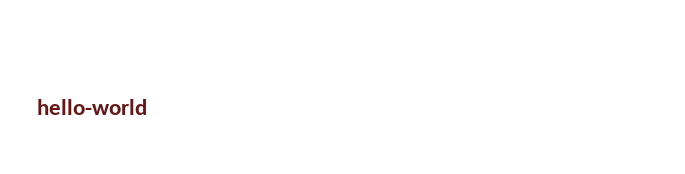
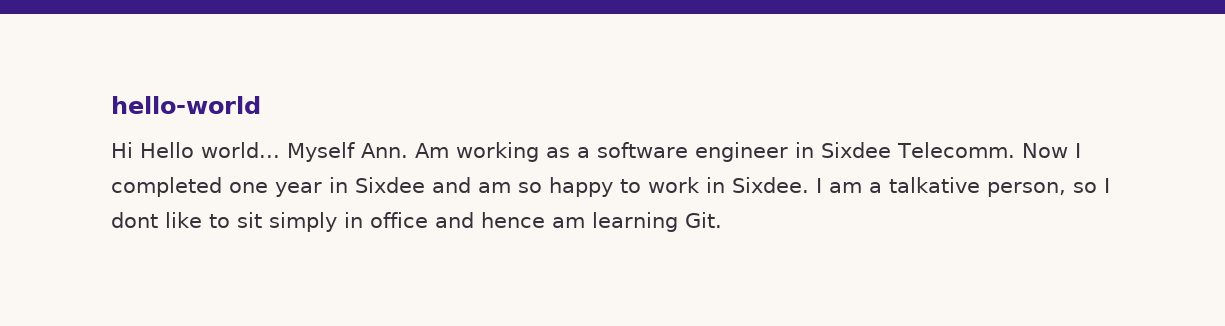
+ Hi Hello world... Myself Ann. Am working as a software engineer in Sixdee Telecomm. Now I completed one year in Sixdee and am so happy to work in Sixdee. I am a talkative person, so I dont like to sit simply in office and hence am learning Git.

